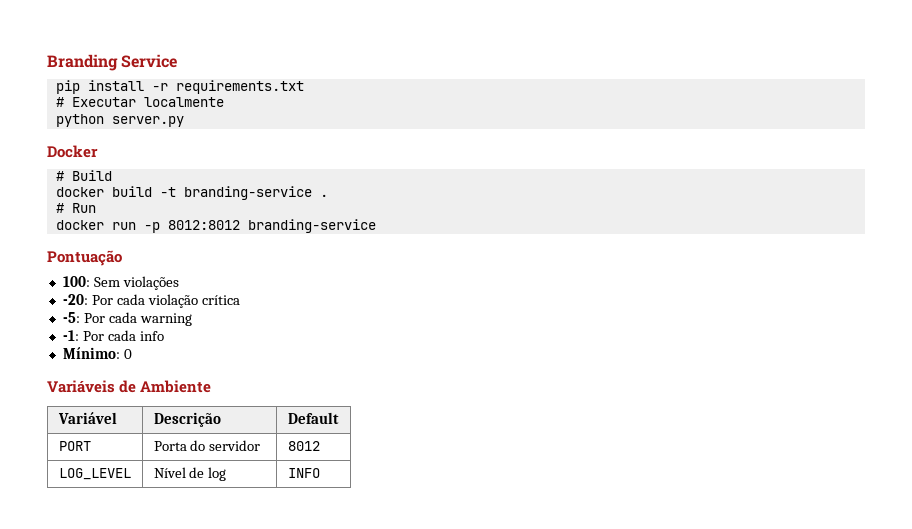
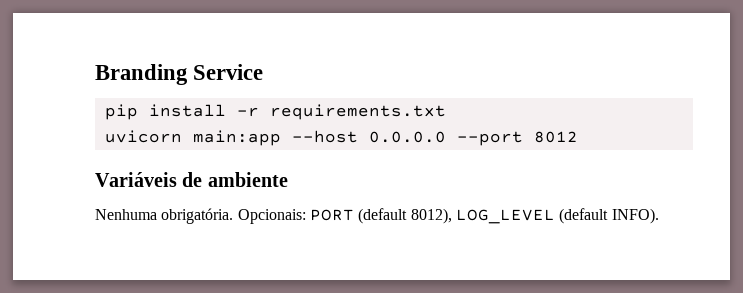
- # Executar localmente
- python server.py
- Docker
- # Build
- docker build -t branding-service .
- # Run
- docker run -p 8012:8012 branding-service
- Pontuação
- 100: Sem violações
- -20: Por cada violação crítica
- -5: Por cada warning
- -1: Por cada info
- Mínimo: 0
- Variáveis de Ambiente
- Variável | Descrição | Default
- PORT | Porta do servidor | 8012
- LOG_LEVEL | Nível de log | INFO
+ uvicorn main:app --host 0.0.0.0 --port 8012
+ Variáveis de ambiente
+ Nenhuma obrigatória. Opcionais: PORT (default 8012), LOG_LEVEL (default INFO).

